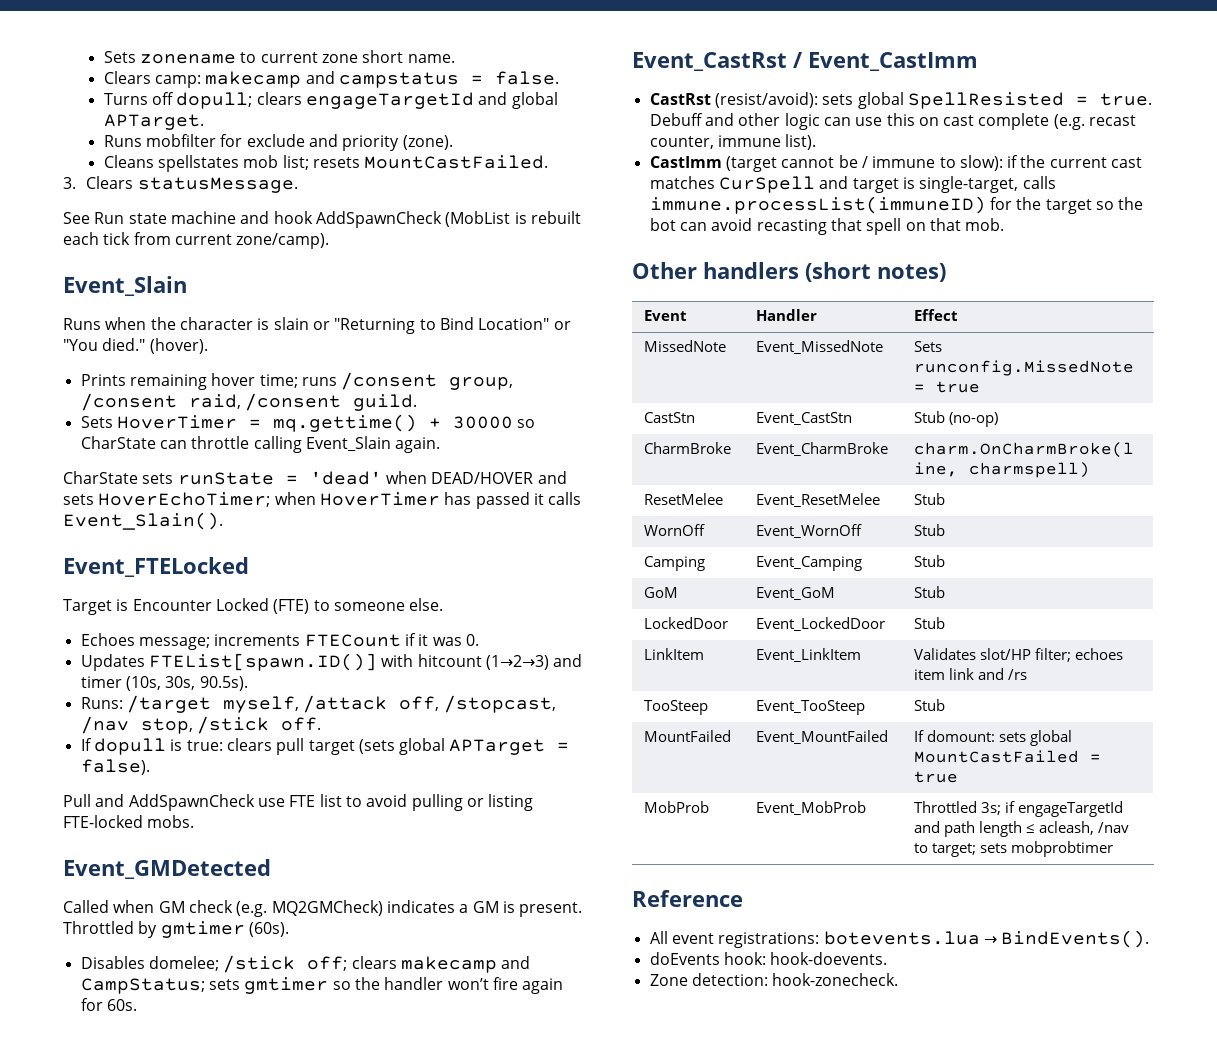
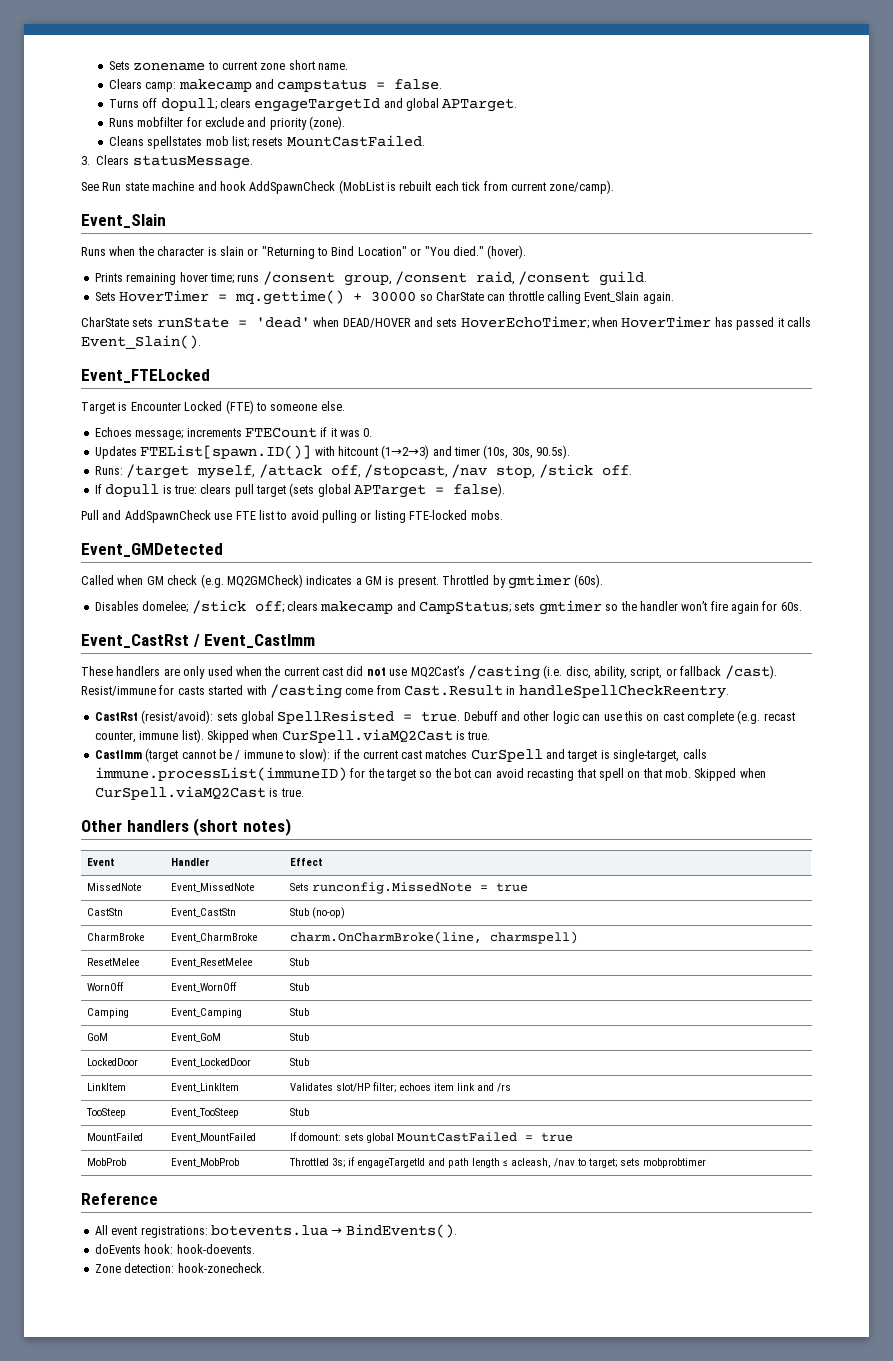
+ These handlers are only used when the current cast did not use MQ2Cast’s /casting (i.e. disc, ability, script, or fallback /cast). Resist/immune for casts started with /casting come from Cast.Result in handleSpellCheckReentry.
- Debuff and other logic can use this on cast complete (e.g. recast counter, immune list).
+ Debuff and other logic can use this on cast complete (e.g. recast counter, immune list). Skipped when CurSpell.viaMQ2Cast is true.
- CastImm (target cannot be / immune to slow): if the current cast matches CurSpell and target is single-target, calls immune.processList(immuneID) for the target so the bot can avoid recasting that spell on that mob.
+ CastImm (target cannot be / immune to slow): if the current cast matches CurSpell and target is single-target, calls immune.processList(immuneID) for the target so the bot can avoid recasting that spell on that mob. Skipped when CurSpell.viaMQ2Cast is true.

